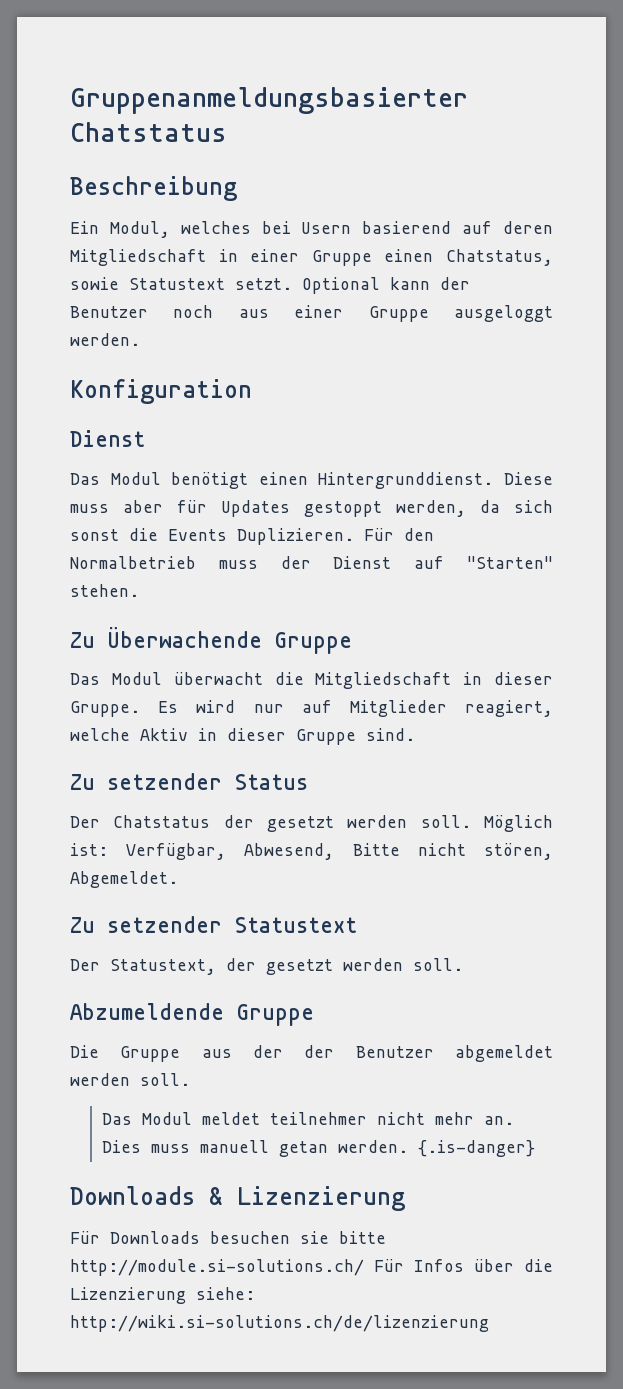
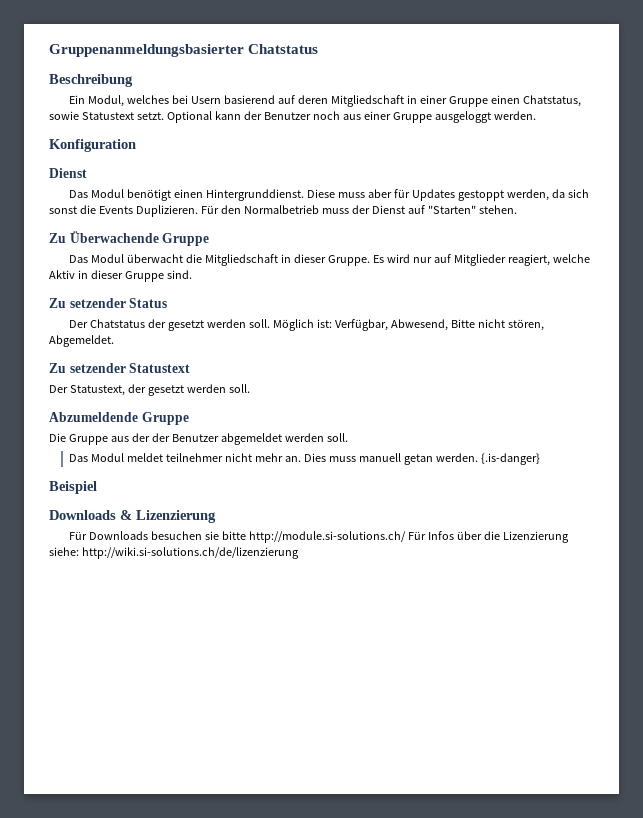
+ Beispiel

